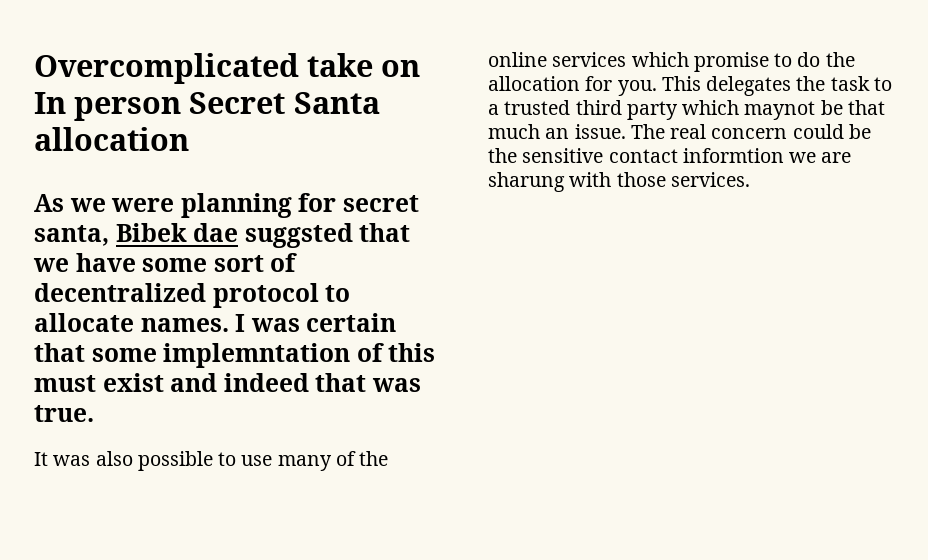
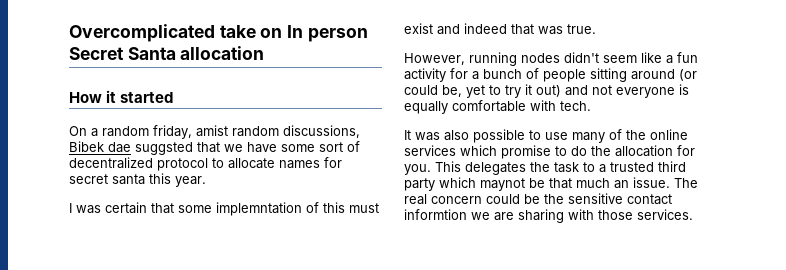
- As we were planning for secret santa, Bibek dae suggsted that we have some sort of decentralized protocol to allocate names. I was certain that some implemntation of this must exist and indeed that was true.
+ How it started
+ On a random friday, amist random discussions, Bibek dae suggsted that we have some sort of decentralized protocol to allocate names for secret santa this year.
+ I was certain that some implemntation of this must exist and indeed that was true.
+ However, running nodes didn't seem like a fun activity for a bunch of people sitting around (or could be, yet to try it out) and not everyone is equally comfortable with tech.
- The real concern could be the sensitive contact informtion we are sharung with those services.
+ The real concern could be the sensitive contact informtion we are sharing with those services.

